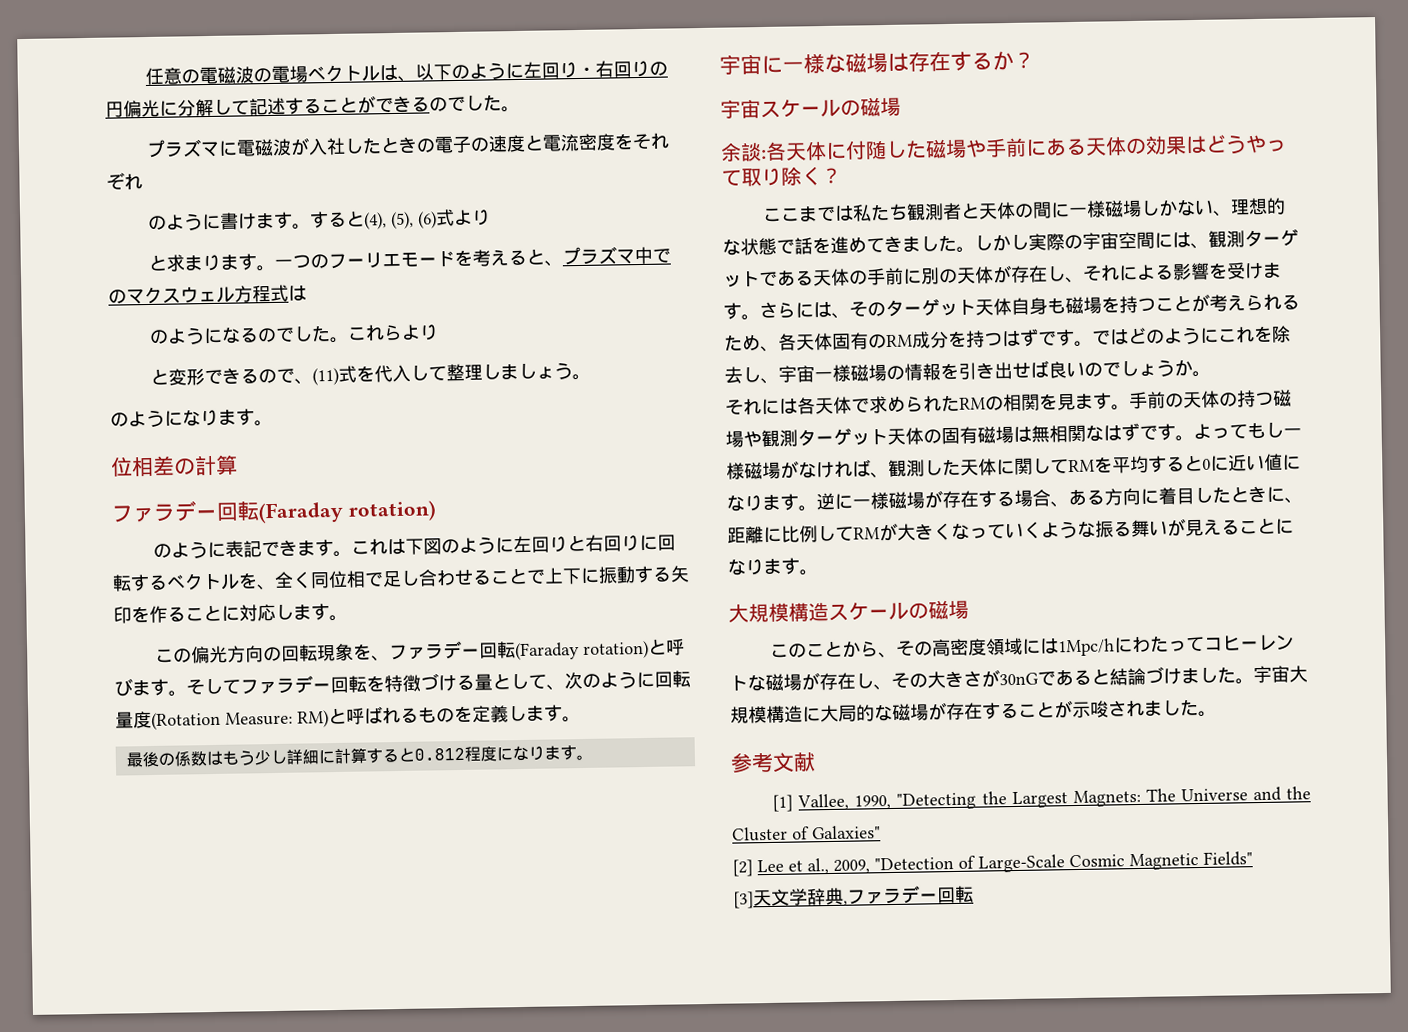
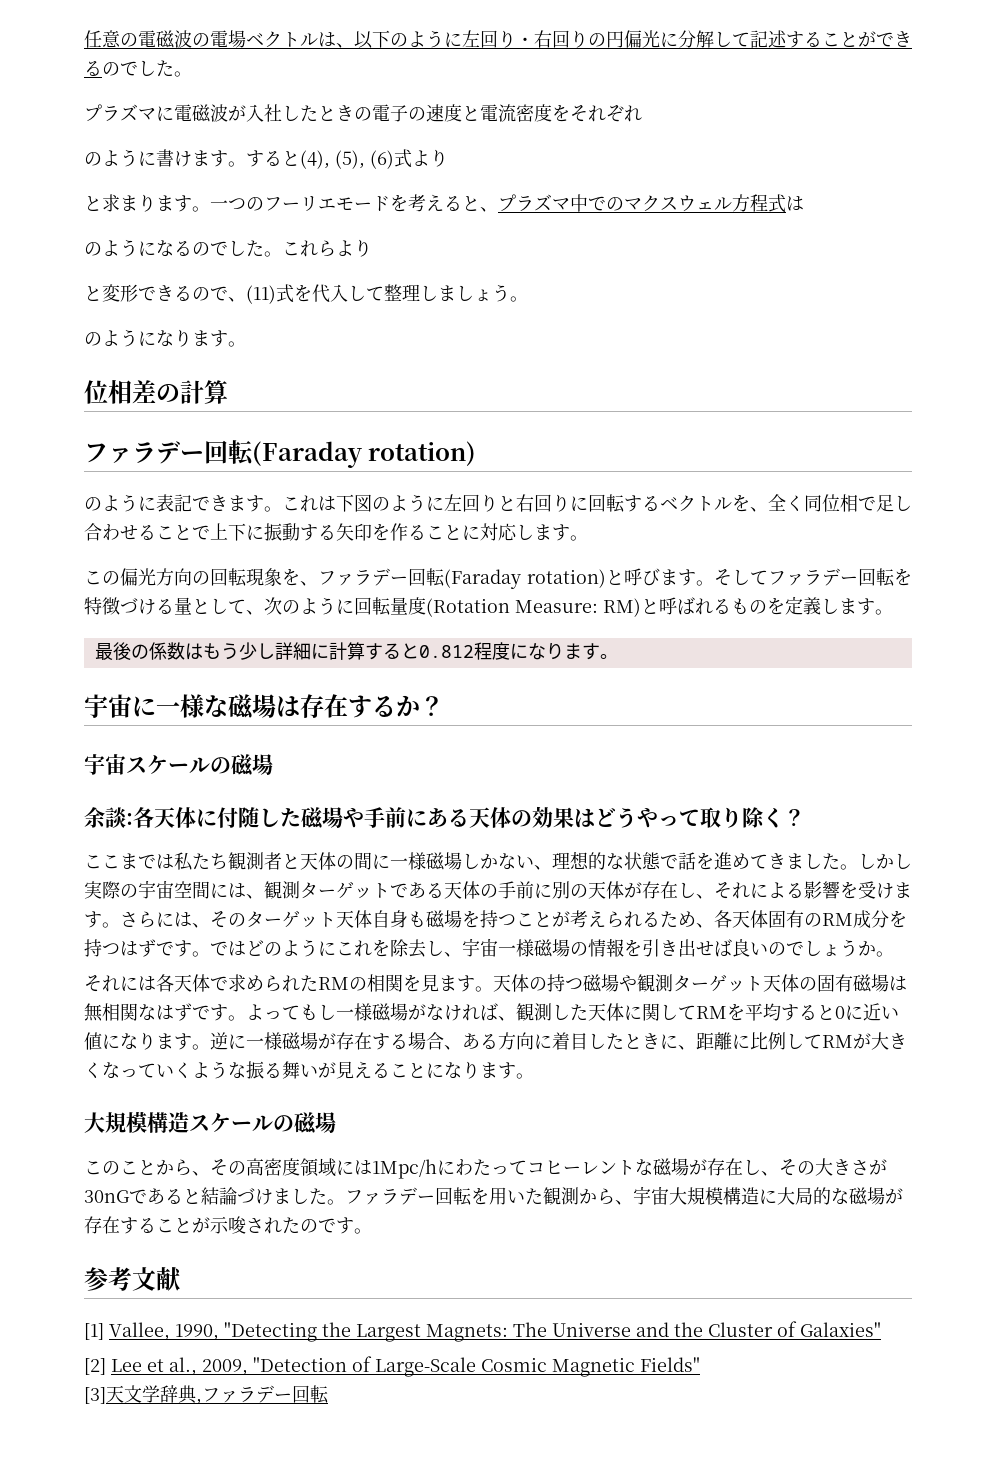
- 手前の天体の持つ磁場や観測ターゲット天体の固有磁場は無相関なはずです。
+ 天体の持つ磁場や観測ターゲット天体の固有磁場は無相関なはずです。
- 宇宙大規模構造に大局的な磁場が存在することが示唆されました。
+ ファラデー回転を用いた観測から、宇宙大規模構造に大局的な磁場が存在することが示唆されたのです。

